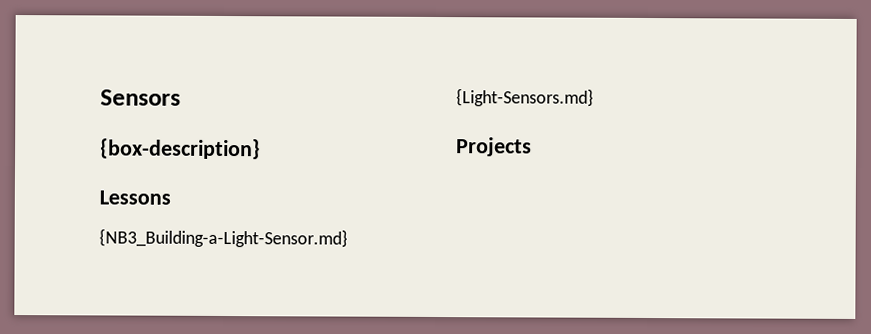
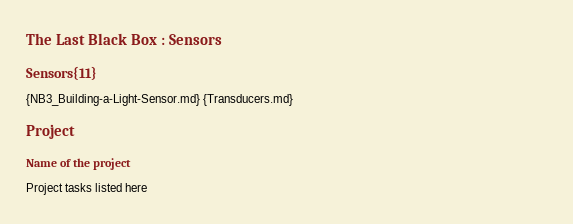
- Sensors
+ The Last Black Box : Sensors
- {box-description}
- Lessons
+ Sensors{11}
- {NB3_Building-a-Light-Sensor.md} {Light-Sensors.md}
- Projects
+ {NB3_Building-a-Light-Sensor.md} {Transducers.md}
+ Project
+ Name of the project
+ Project tasks listed here

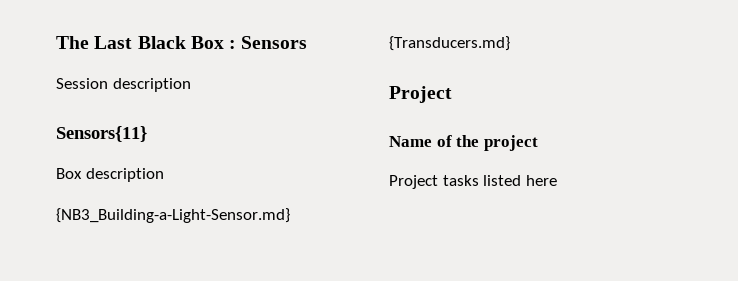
+ Session description
+ Box description

